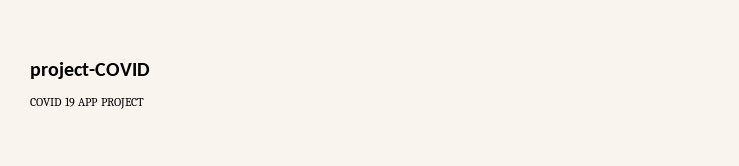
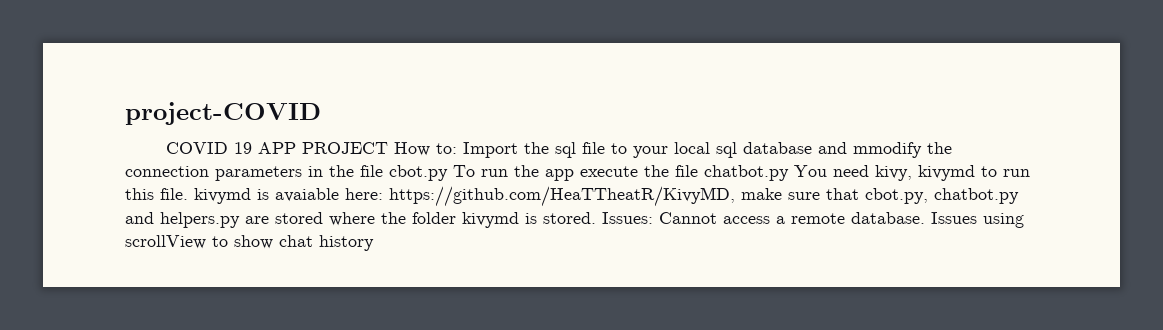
- COVID 19 APP PROJECT
+ COVID 19 APP PROJECT How to: Import the sql file to your local sql database and mmodify the connection parameters in the file cbot.py To run the app execute the file chatbot.py You need kivy, kivymd to run this file. kivymd is avaiable here: https://github.com/HeaTTheatR/KivyMD, make sure that cbot.py, chatbot.py and helpers.py are stored where the folder kivymd is stored. Issues: Cannot access a remote database. Issues using scrollView to show chat history

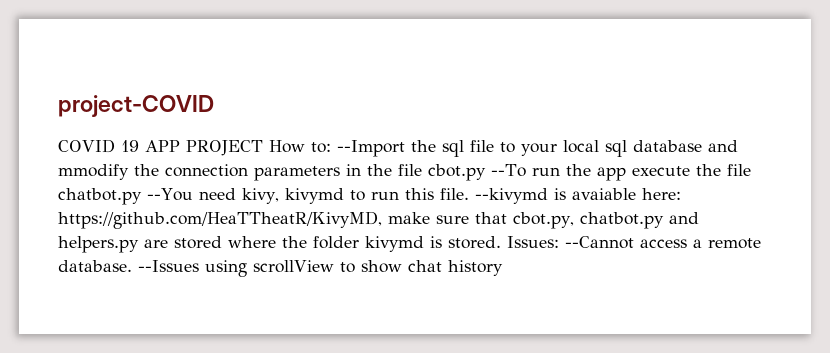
- COVID 19 APP PROJECT How to: Import the sql file to your local sql database and mmodify the connection parameters in the file cbot.py To run the app execute the file chatbot.py You need kivy, kivymd to run this file. kivymd is avaiable here: https://github.com/HeaTTheatR/KivyMD, make sure that cbot.py, chatbot.py and helpers.py are stored where the folder kivymd is stored.
+ COVID 19 APP PROJECT How to: --Import the sql file to your local sql database and mmodify the connection parameters in the file cbot.py --To run the app execute the file chatbot.py --You need kivy, kivymd to run this file. --kivymd is avaiable here: https://github.com/HeaTTheatR/KivyMD, make sure that cbot.py, chatbot.py and helpers.py are stored where the folder kivymd is stored.
- Issues: Cannot access a remote database.
+ Issues: --Cannot access a remote database.
- Issues using scrollView to show chat history
+ --Issues using scrollView to show chat history

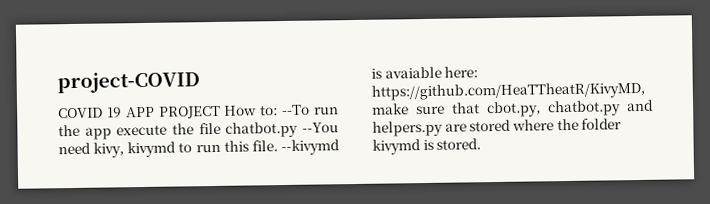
- COVID 19 APP PROJECT How to: --Import the sql file to your local sql database and mmodify the connection parameters in the file cbot.py --To run the app execute the file chatbot.py --You need kivy, kivymd to run this file.
+ COVID 19 APP PROJECT How to: --To run the app execute the file chatbot.py --You need kivy, kivymd to run this file.
- Issues: --Cannot access a remote database. --Issues using scrollView to show chat history

